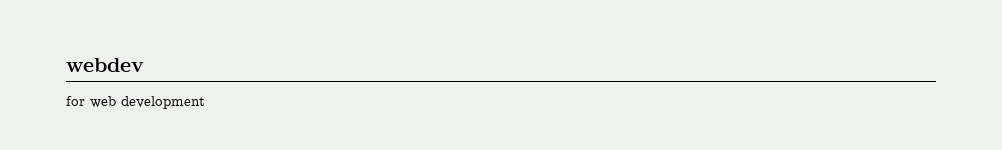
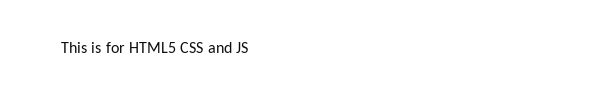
- webdev
- for web development
+ This is for HTML5 CSS and JS

